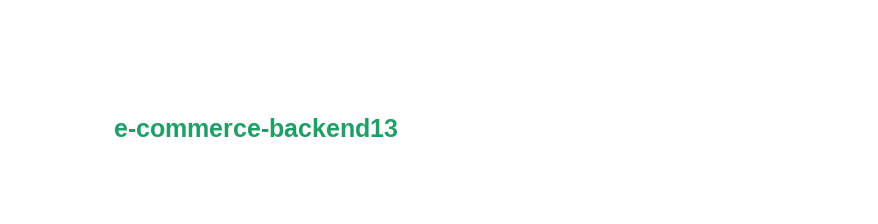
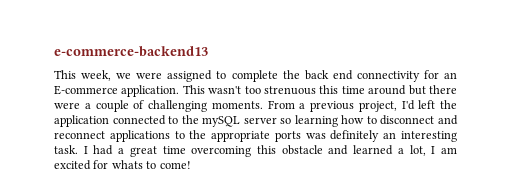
+ This week, we were assigned to complete the back end connectivity for an E-commerce application. This wasn't too strenuous this time around but there were a couple of challenging moments. From a previous project, I'd left the application connected to the mySQL server so learning how to disconnect and reconnect applications to the appropriate ports was definitely an interesting task. I had a great time overcoming this obstacle and learned a lot, I am excited for whats to come!

